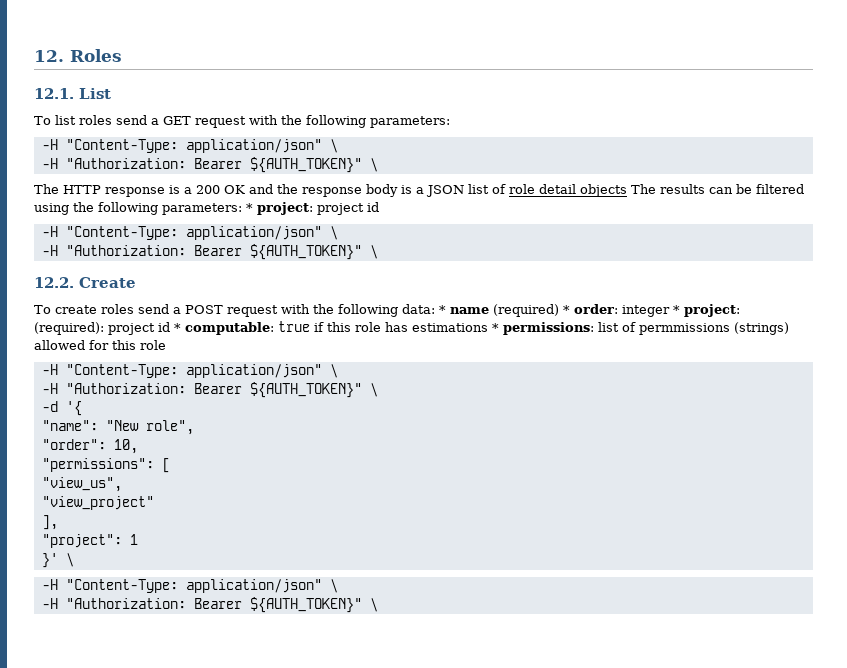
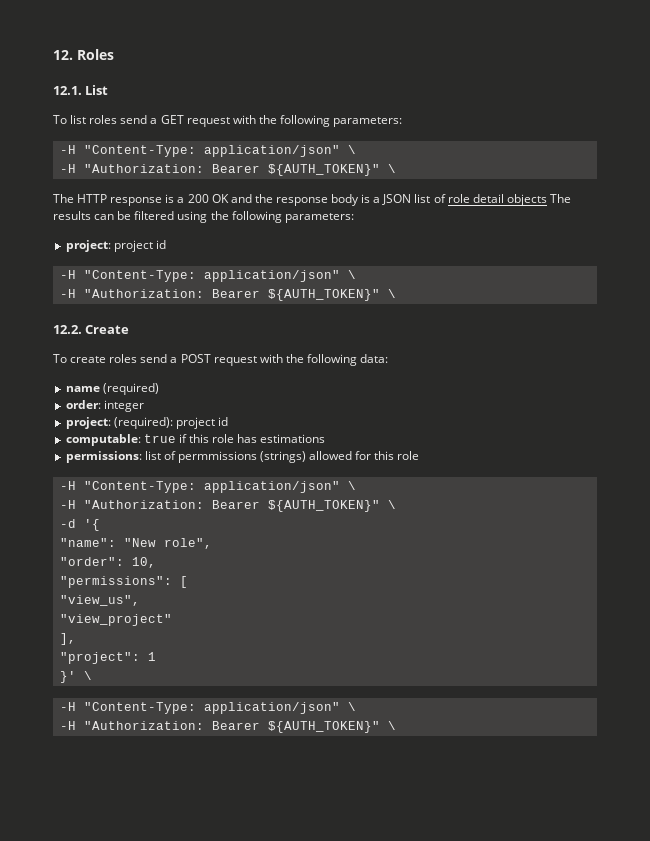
- The HTTP response is a 200 OK and the response body is a JSON list of role detail objects The results can be filtered using the following parameters: * project: project id
+ The HTTP response is a 200 OK and the response body is a JSON list of role detail objects The results can be filtered using the following parameters:
+ project: project id
- To create roles send a POST request with the following data: * name (required) * order: integer * project: (required): project id * computable: true if this role has estimations * permissions: list of permmissions (strings) allowed for this role
+ To create roles send a POST request with the following data:
+ name (required)
+ order: integer
+ project: (required): project id
+ computable: true if this role has estimations
+ permissions: list of permmissions (strings) allowed for this role

